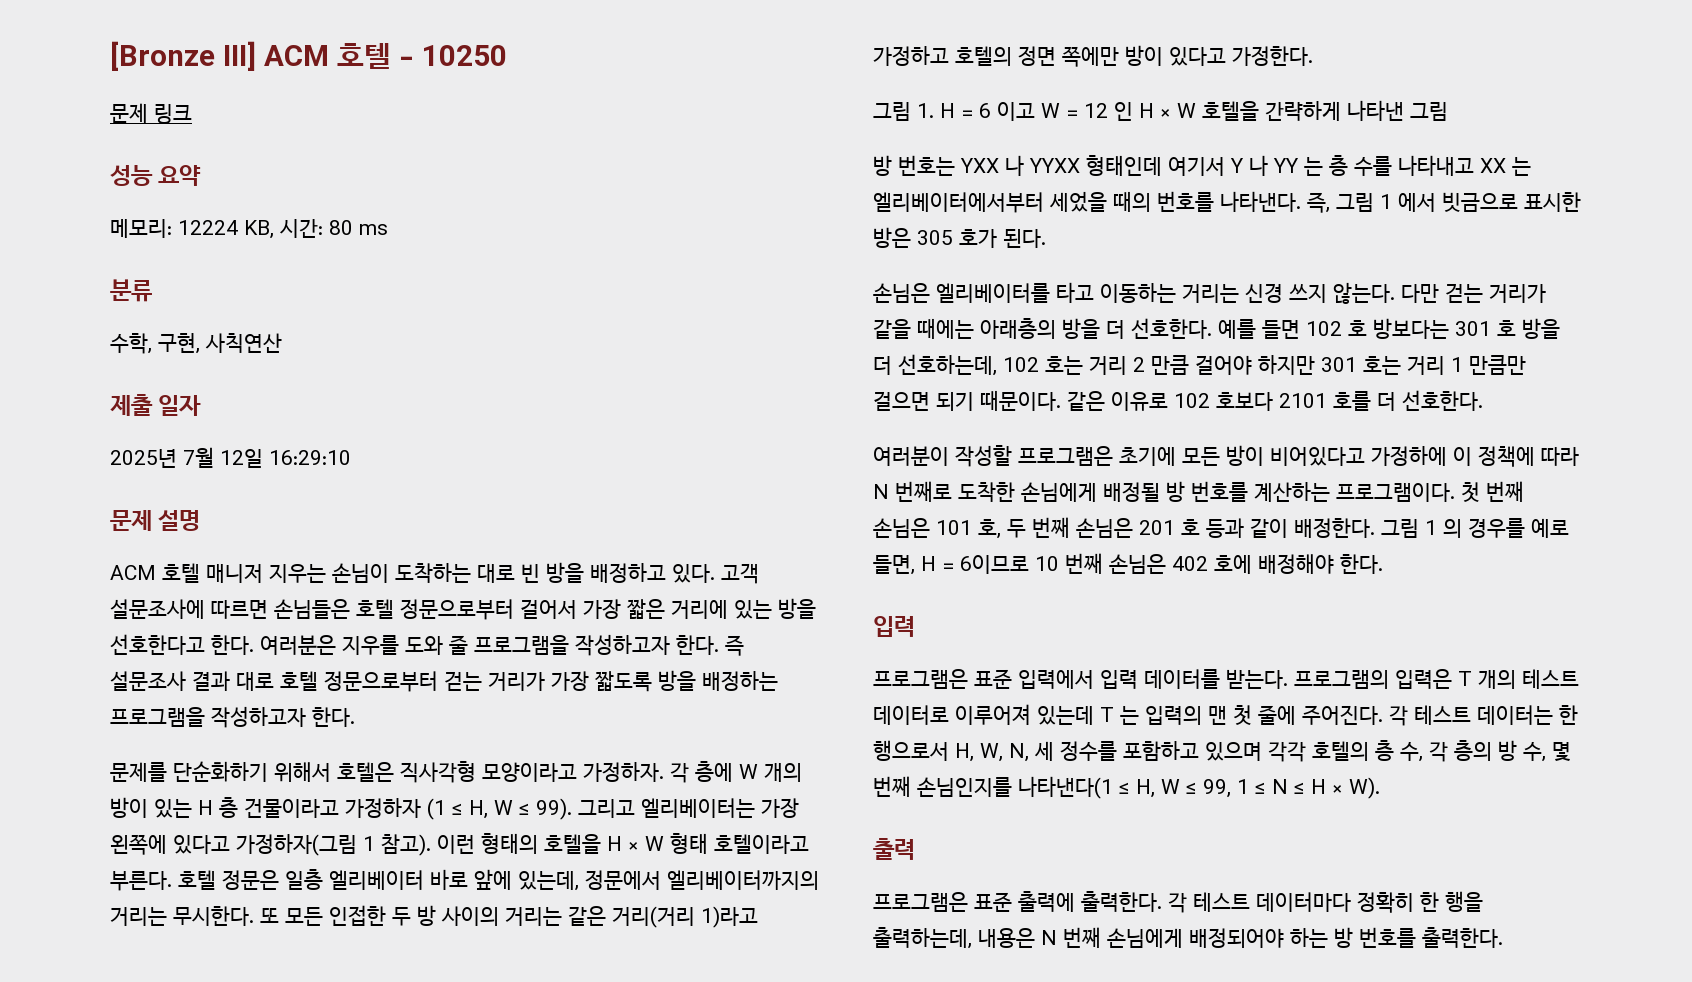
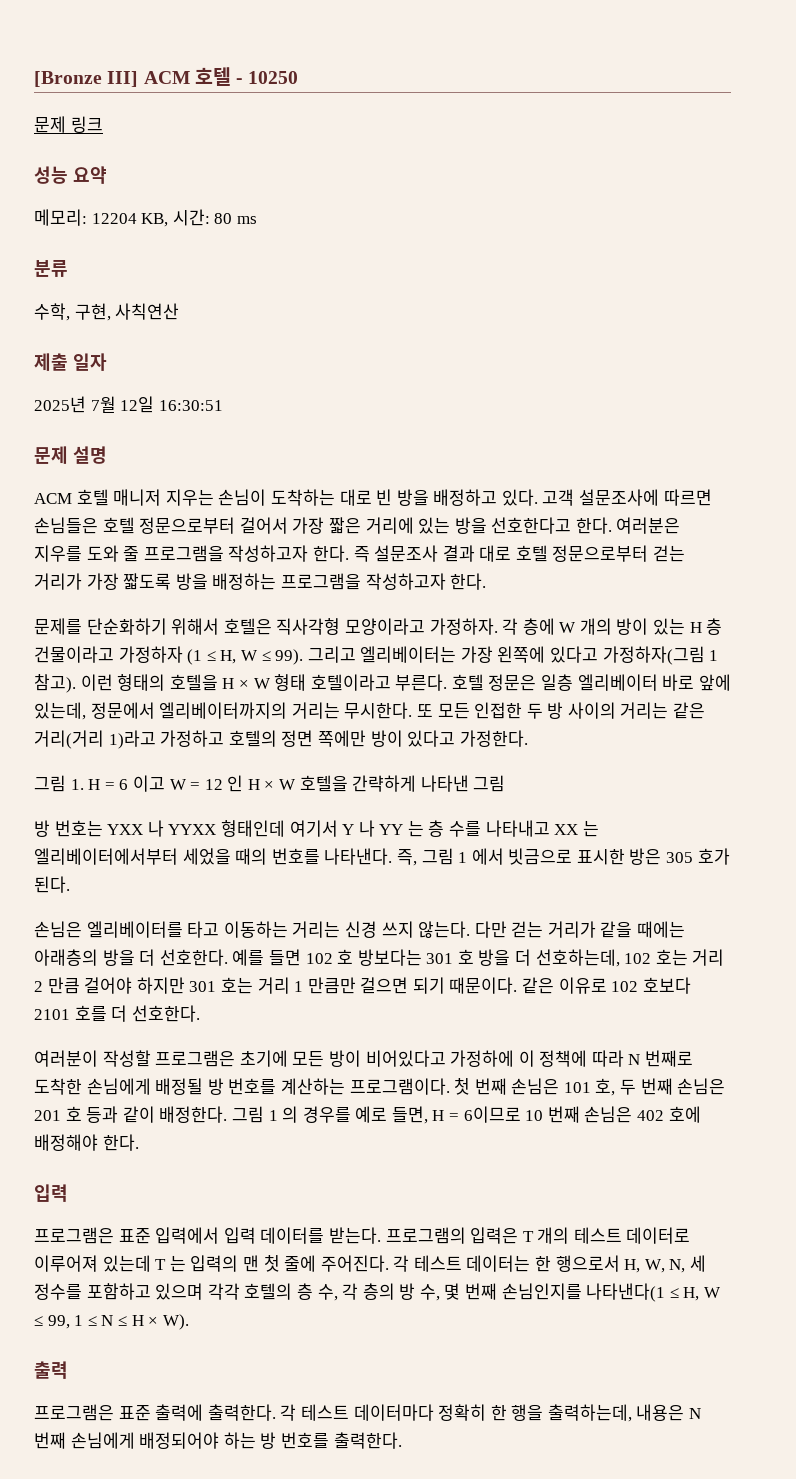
- 메모리: 12224 KB, 시간: 80 ms
+ 메모리: 12204 KB, 시간: 80 ms
- 2025년 7월 12일 16:29:10
+ 2025년 7월 12일 16:30:51

